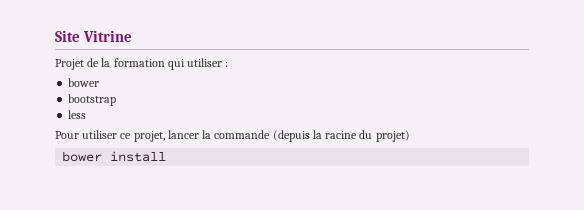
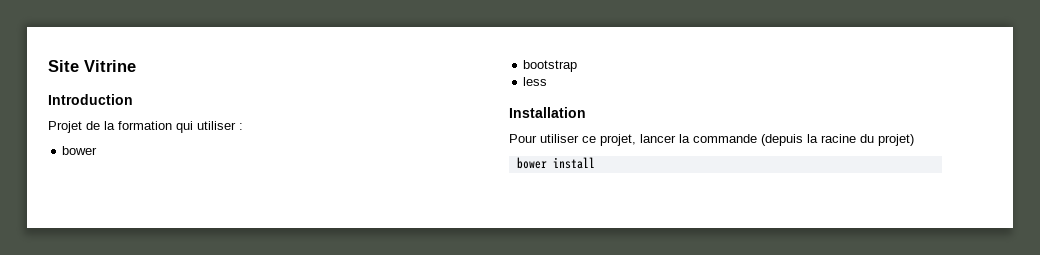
+ Introduction
+ Installation

